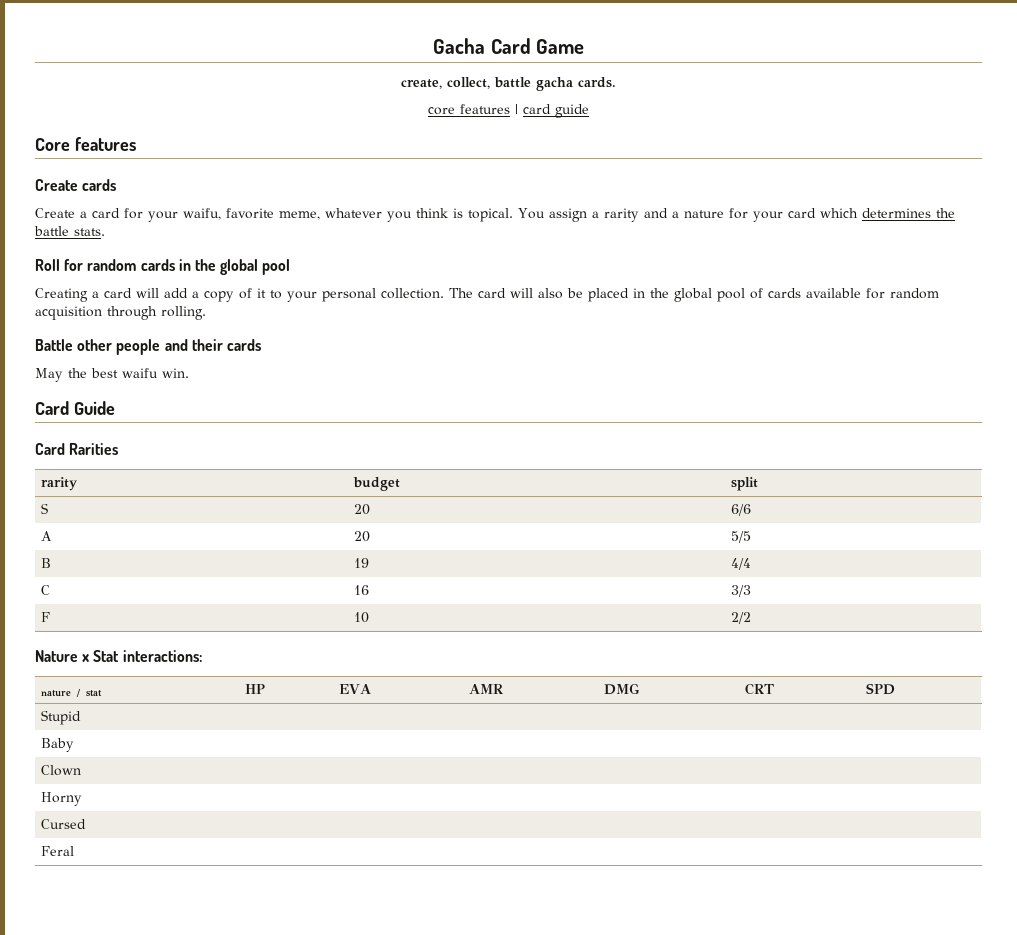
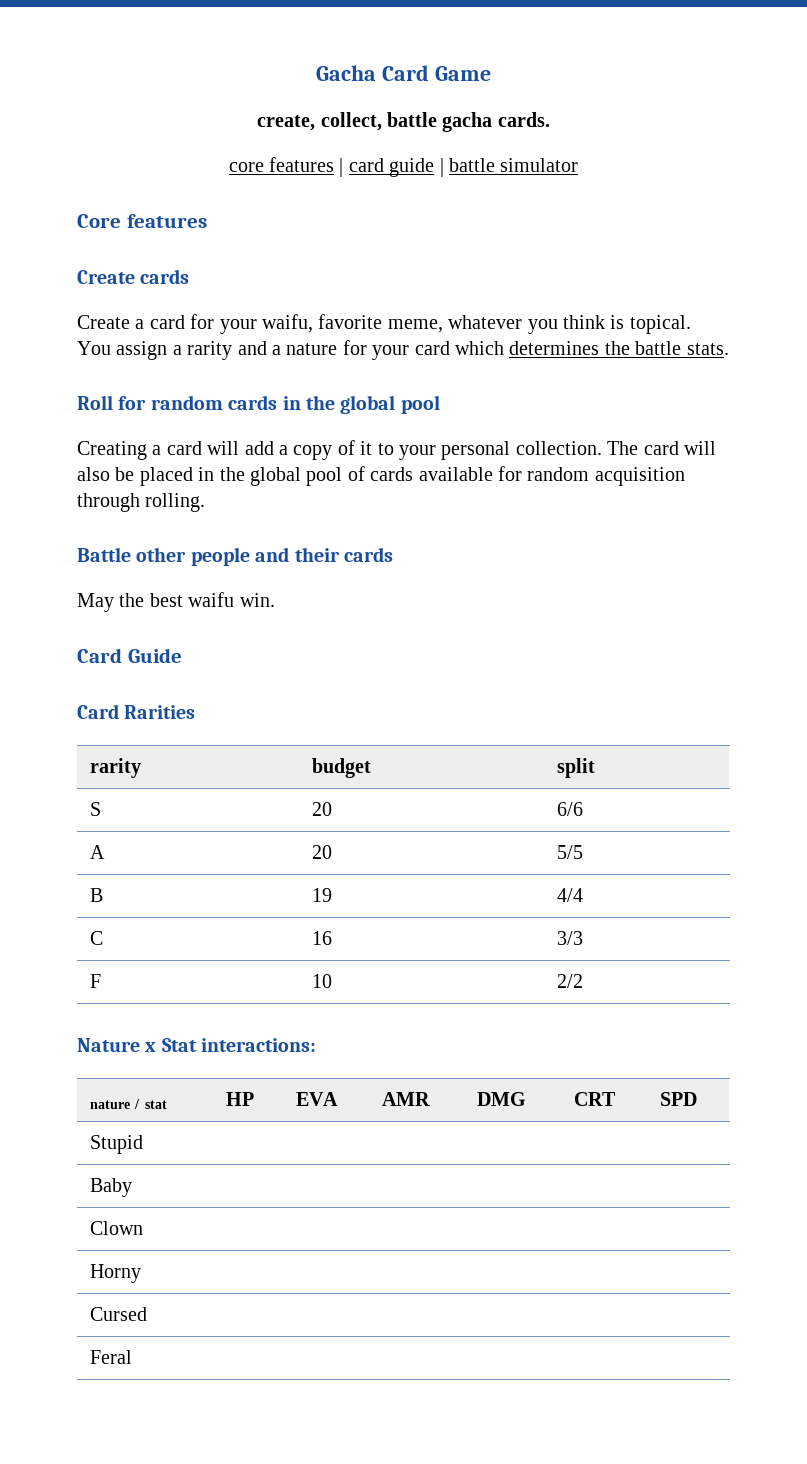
- core features | card guide
+ core features | card guide | battle simulator

